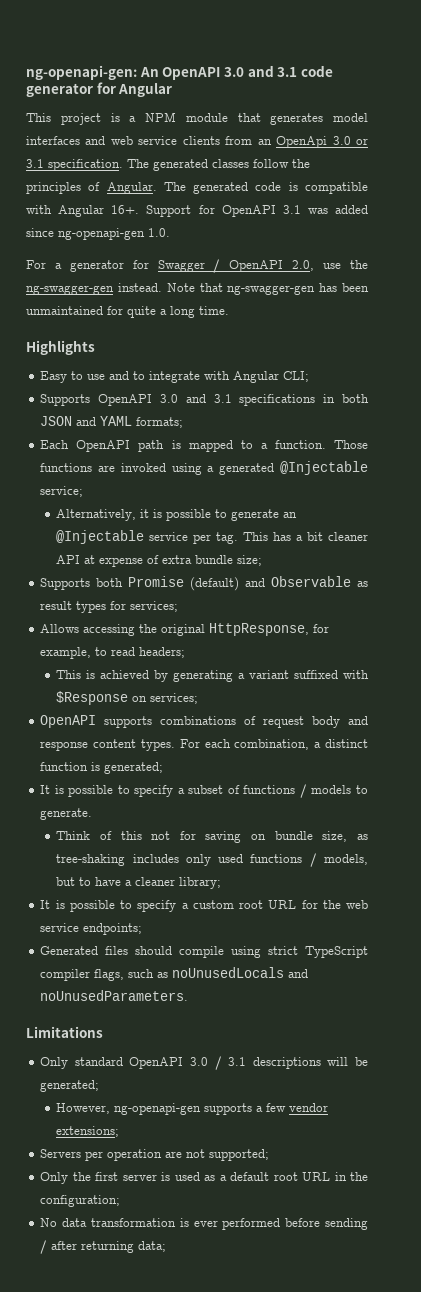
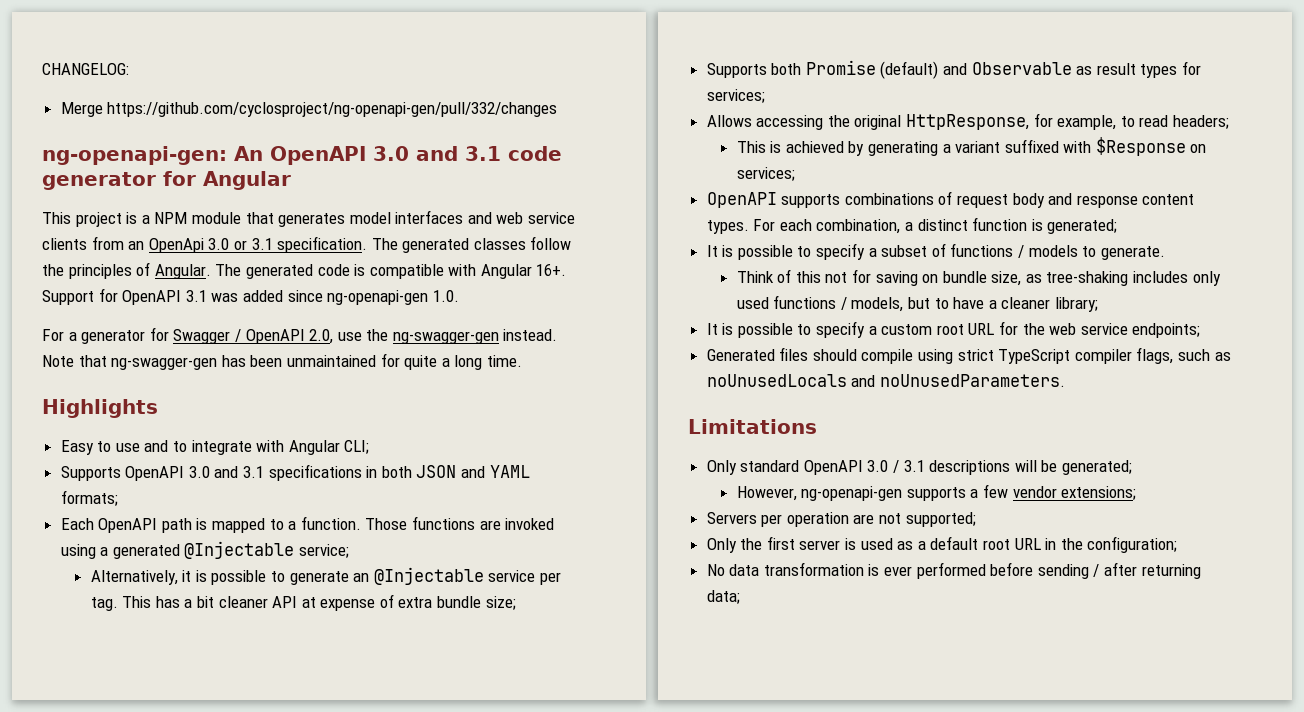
+ CHANGELOG:
+ Merge https://github.com/cyclosproject/ng-openapi-gen/pull/332/changes

